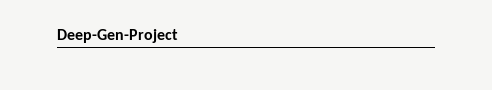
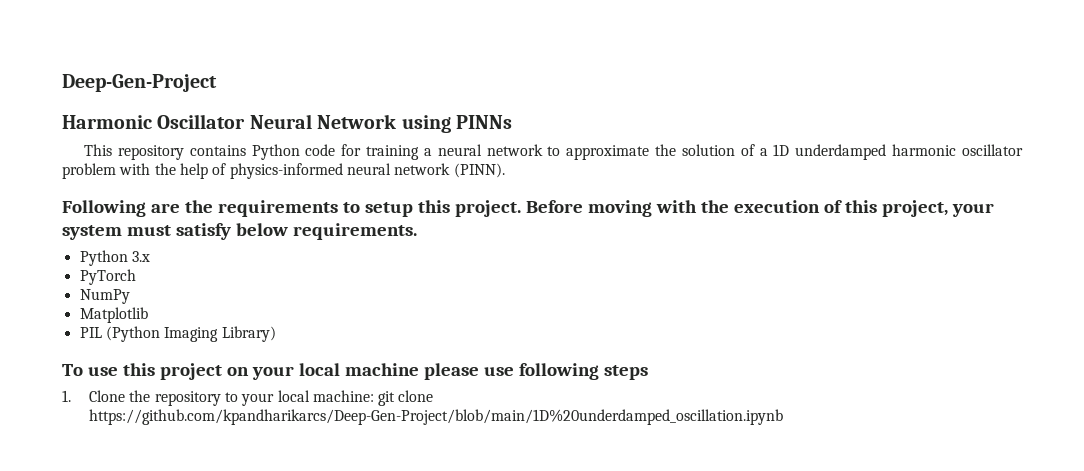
+ Harmonic Oscillator Neural Network using PINNs
+ This repository contains Python code for training a neural network to approximate the solution of a 1D underdamped harmonic oscillator problem with the help of physics-informed neural network (PINN).
+ Following are the requirements to setup this project. Before moving with the execution of this project, your system must satisfy below requirements.
+ Python 3.x
+ PyTorch
+ NumPy
+ Matplotlib
+ PIL (Python Imaging Library)
+ To use this project on your local machine please use following steps
+ 1. Clone the repository to your local machine: git clone https://github.com/kpandharikarcs/Deep-Gen-Project/blob/main/1D%20underdamped_oscillation.ipynb

